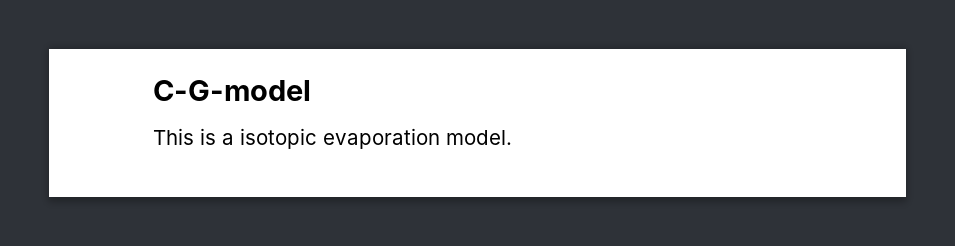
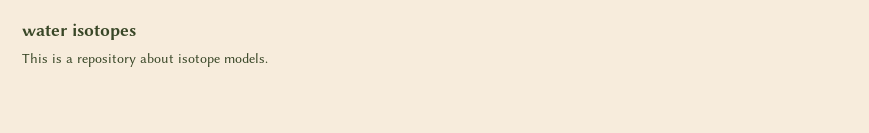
- C-G-model
+ water isotopes
- This is a isotopic evaporation model.
+ This is a repository about isotope models.

